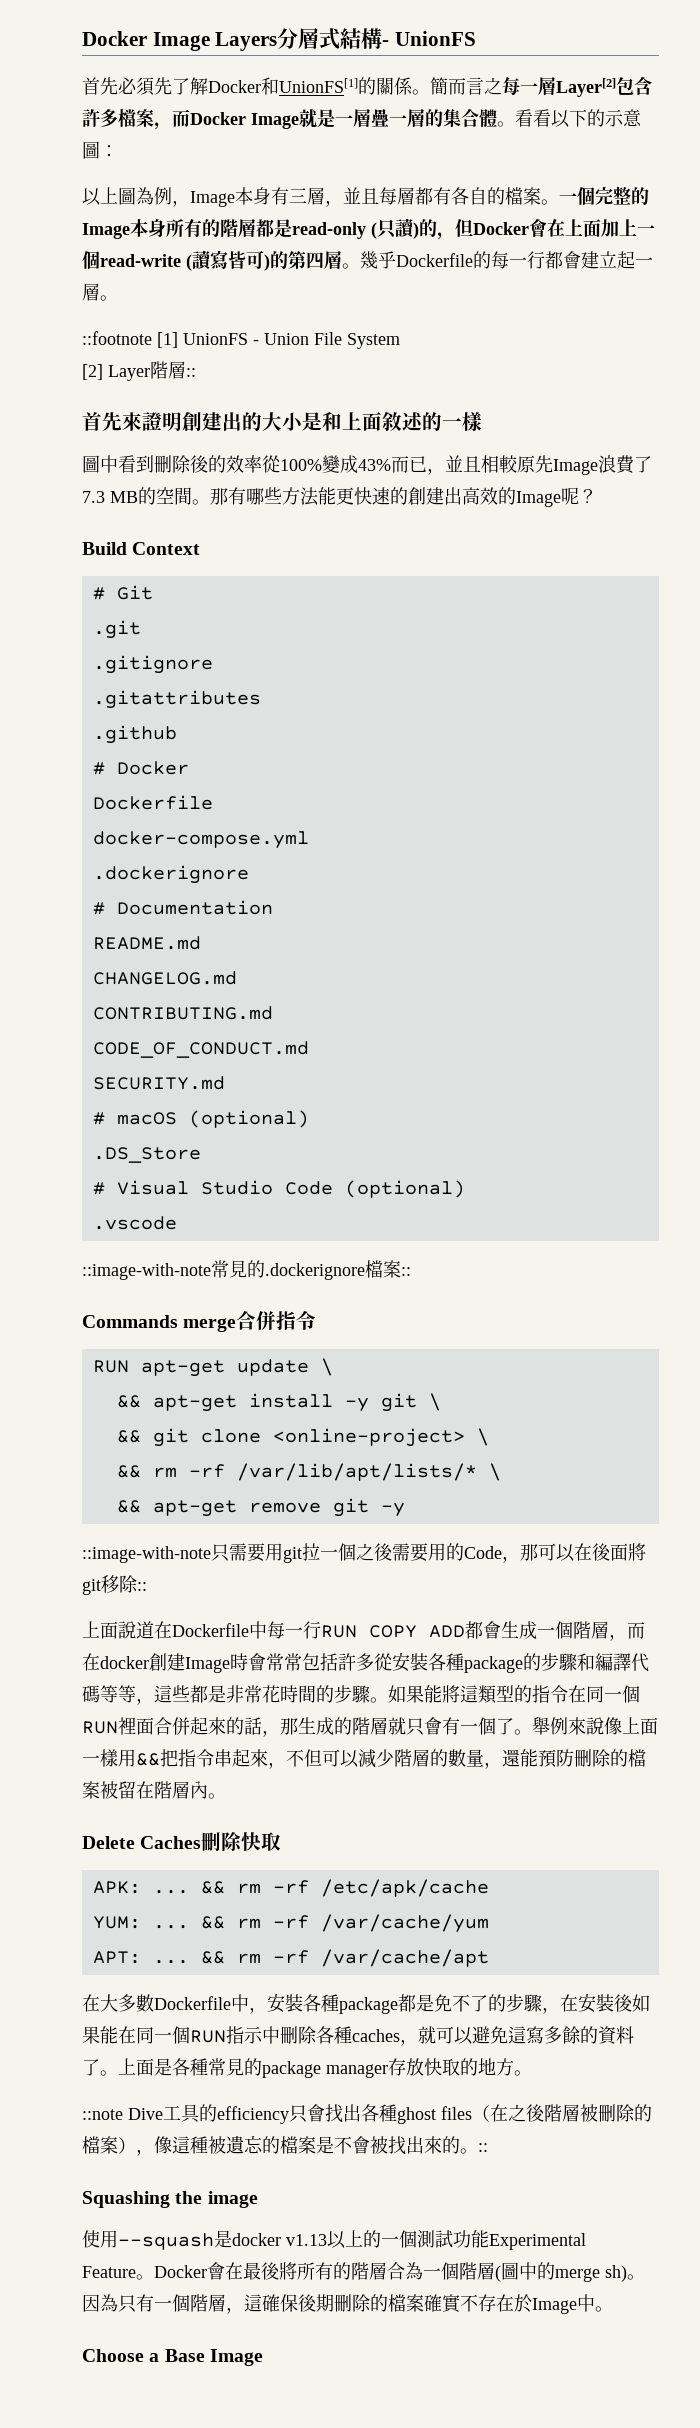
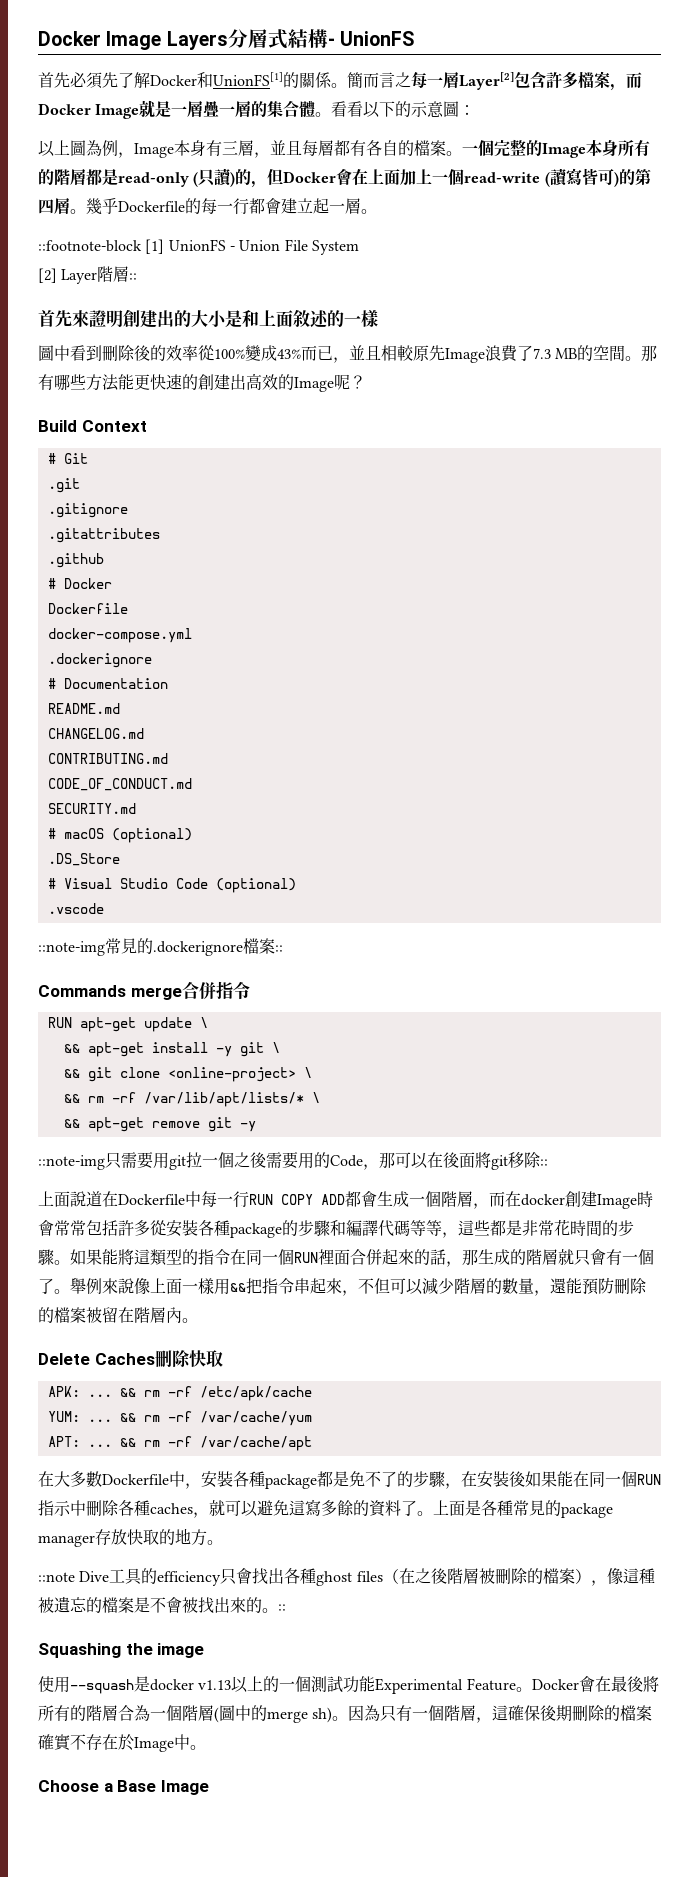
- ::footnote [1] UnionFS - Union File System
+ ::footnote-block [1] UnionFS - Union File System
- ::image-with-note常見的.dockerignore檔案::
+ ::note-img常見的.dockerignore檔案::
- ::image-with-note只需要用git拉一個之後需要用的Code，那可以在後面將git移除::
+ ::note-img只需要用git拉一個之後需要用的Code，那可以在後面將git移除::

